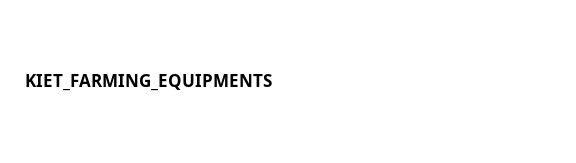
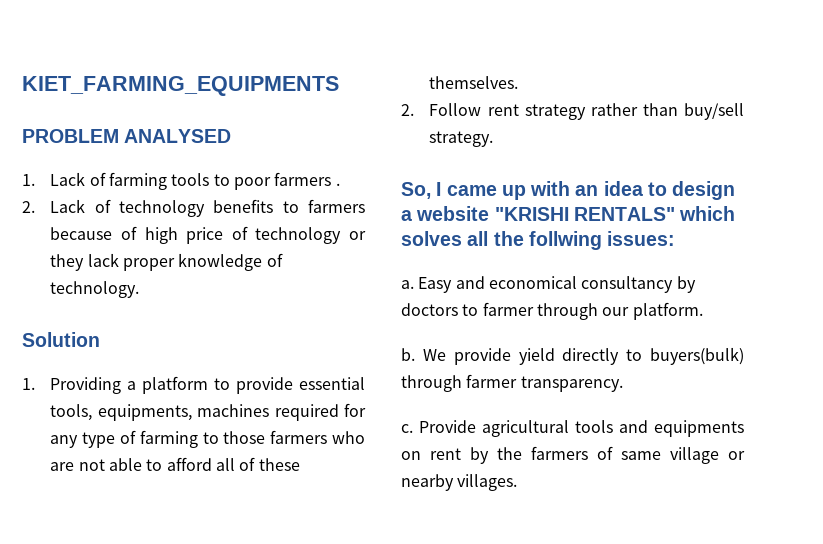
+ PROBLEM ANALYSED
+ 1. Lack of farming tools to poor farmers .
+ 2. Lack of technology benefits to farmers because of high price of technology or they lack proper knowledge of technology.
+ Solution
+ 1. Providing a platform to provide essential tools, equipments, machines required for any type of farming to those farmers who are not able to afford all of these themselves.
+ 2. Follow rent strategy rather than buy/sell strategy.
+ So, I came up with an idea to design a website "KRISHI RENTALS" which solves all the follwing issues:
+ a. Easy and economical consultancy by doctors to farmer through our platform.
+ b. We provide yield directly to buyers(bulk) through farmer transparency.
+ c. Provide agricultural tools and equipments on rent by the farmers of same village or nearby villages.

